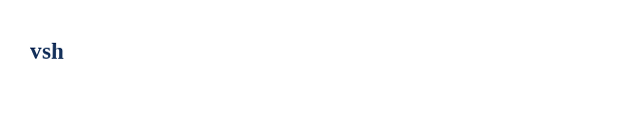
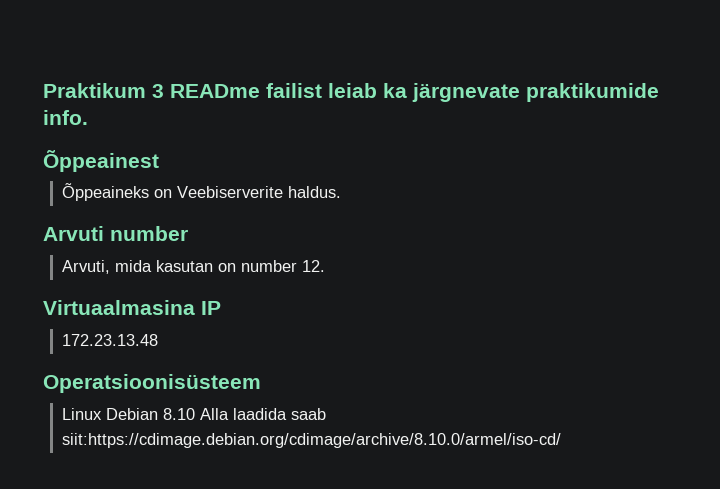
- vsh
+ Praktikum 3 READme failist leiab ka järgnevate praktikumide info.
+ Õppeainest
+ Õppeaineks on Veebiserverite haldus.
+ Arvuti number
+ Arvuti, mida kasutan on number 12.
+ Virtuaalmasina IP
+ 172.23.13.48
+ Operatsioonisüsteem
+ Linux Debian 8.10 Alla laadida saab siit:https://cdimage.debian.org/cdimage/archive/8.10.0/armel/iso-cd/

